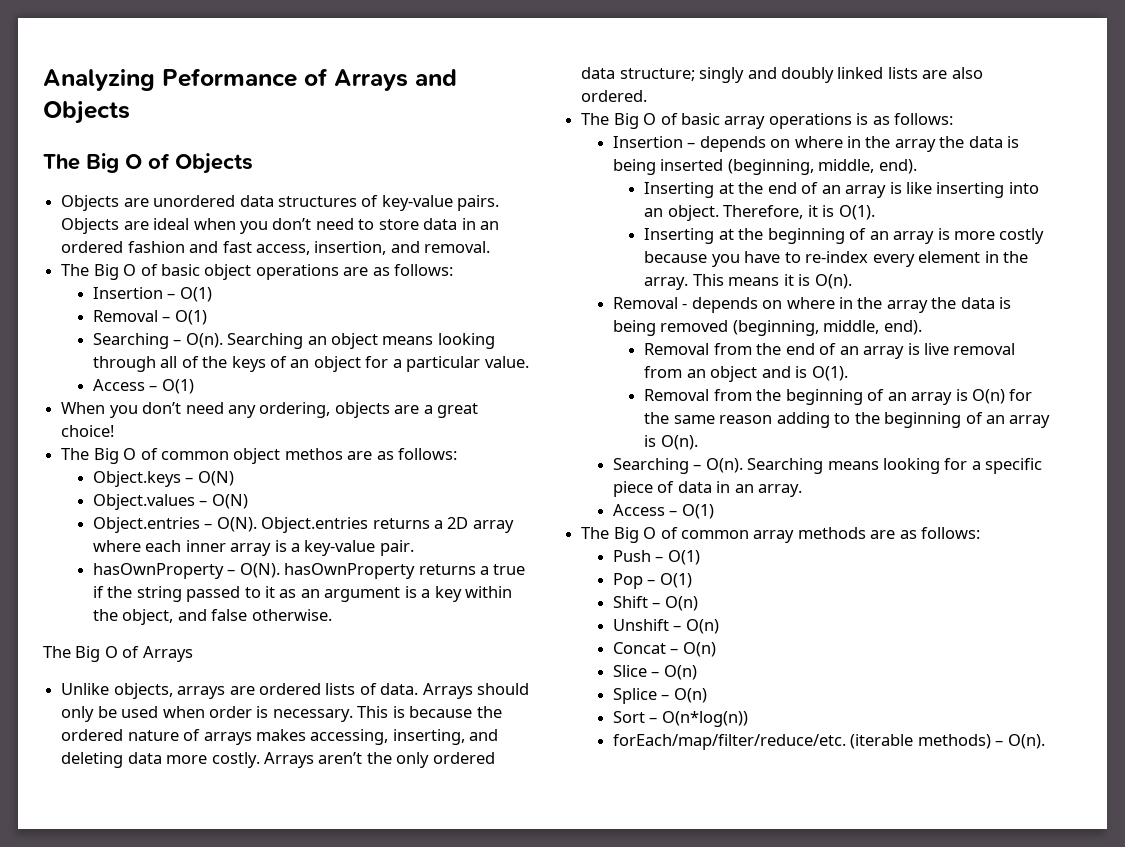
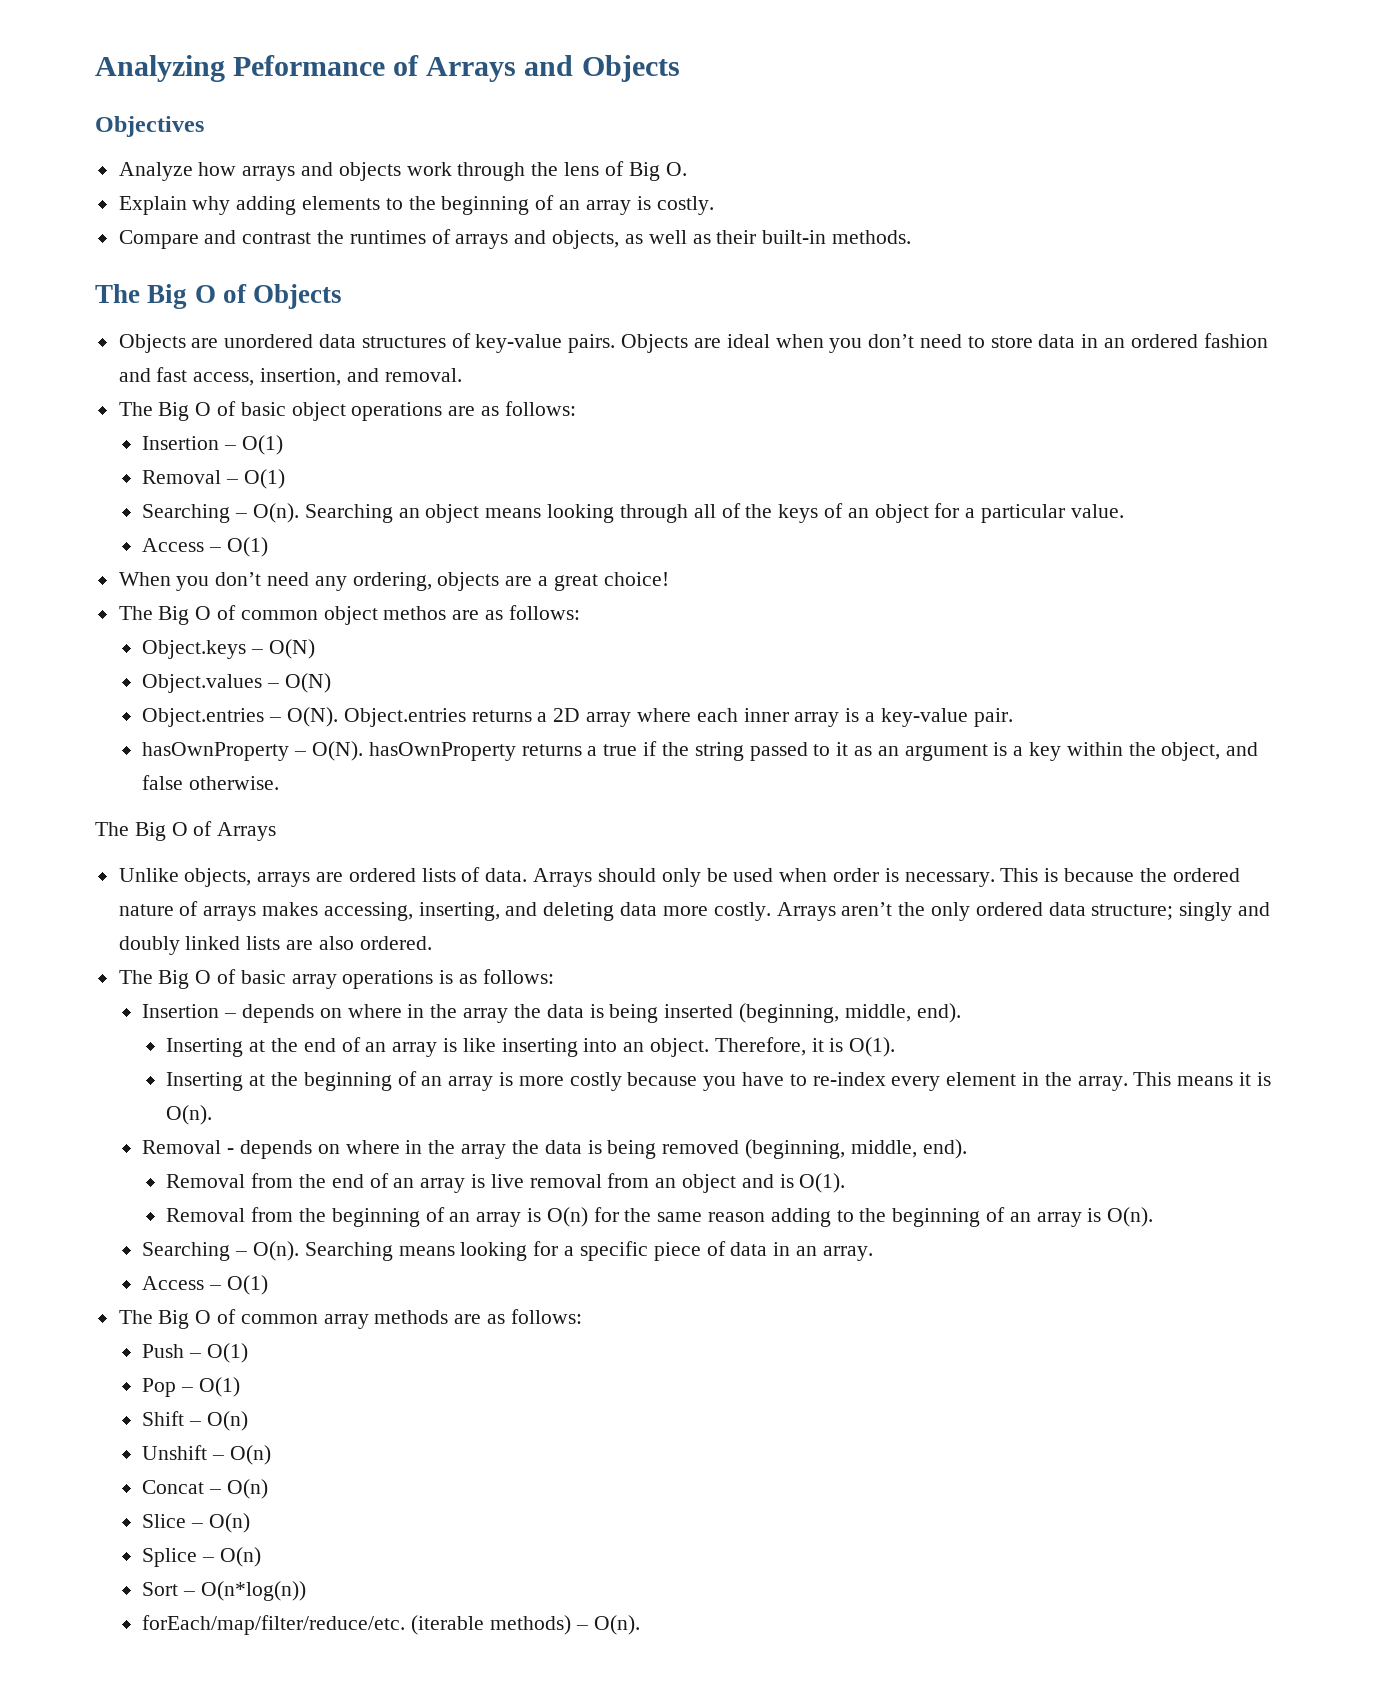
+ Objectives
+ Analyze how arrays and objects work through the lens of Big O.
+ Explain why adding elements to the beginning of an array is costly.
+ Compare and contrast the runtimes of arrays and objects, as well as their built-in methods.

